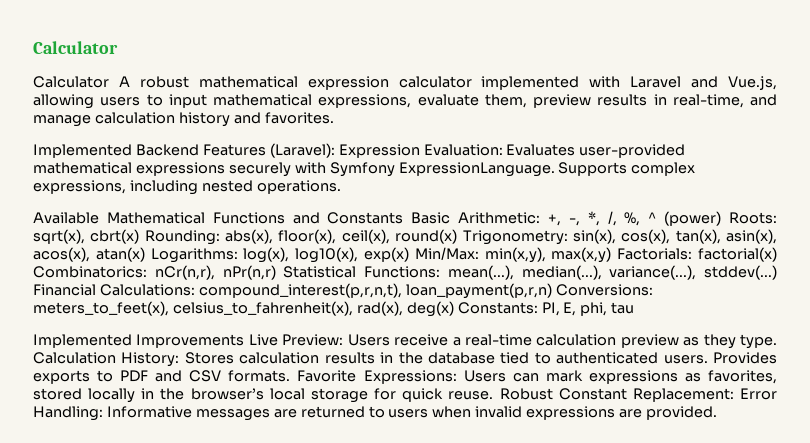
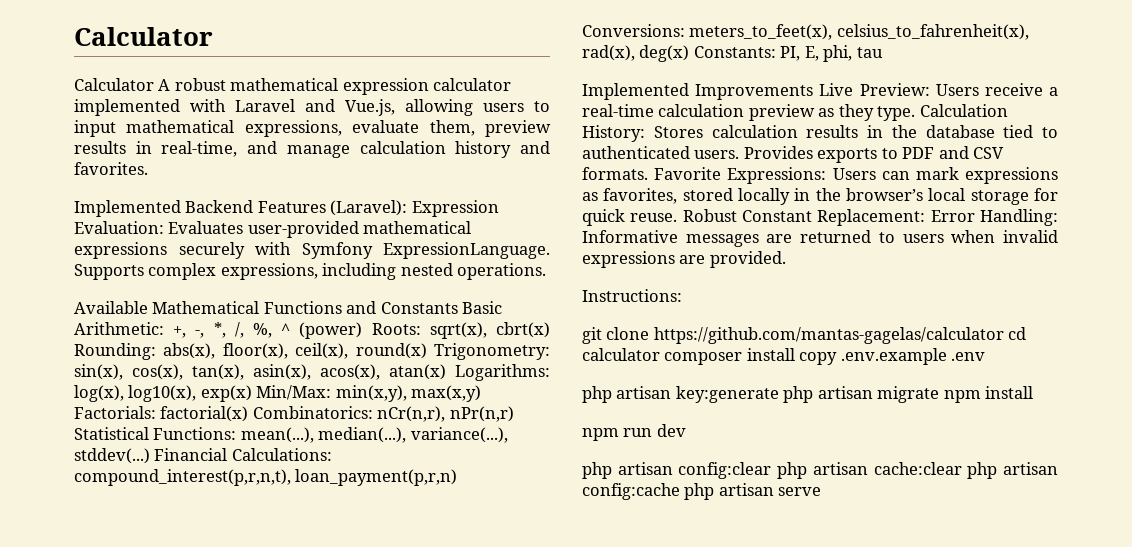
+ Instructions:
+ git clone https://github.com/mantas-gagelas/calculator cd calculator composer install copy .env.example .env
+ php artisan key:generate php artisan migrate npm install
+ npm run dev
+ php artisan config:clear php artisan cache:clear php artisan config:cache php artisan serve

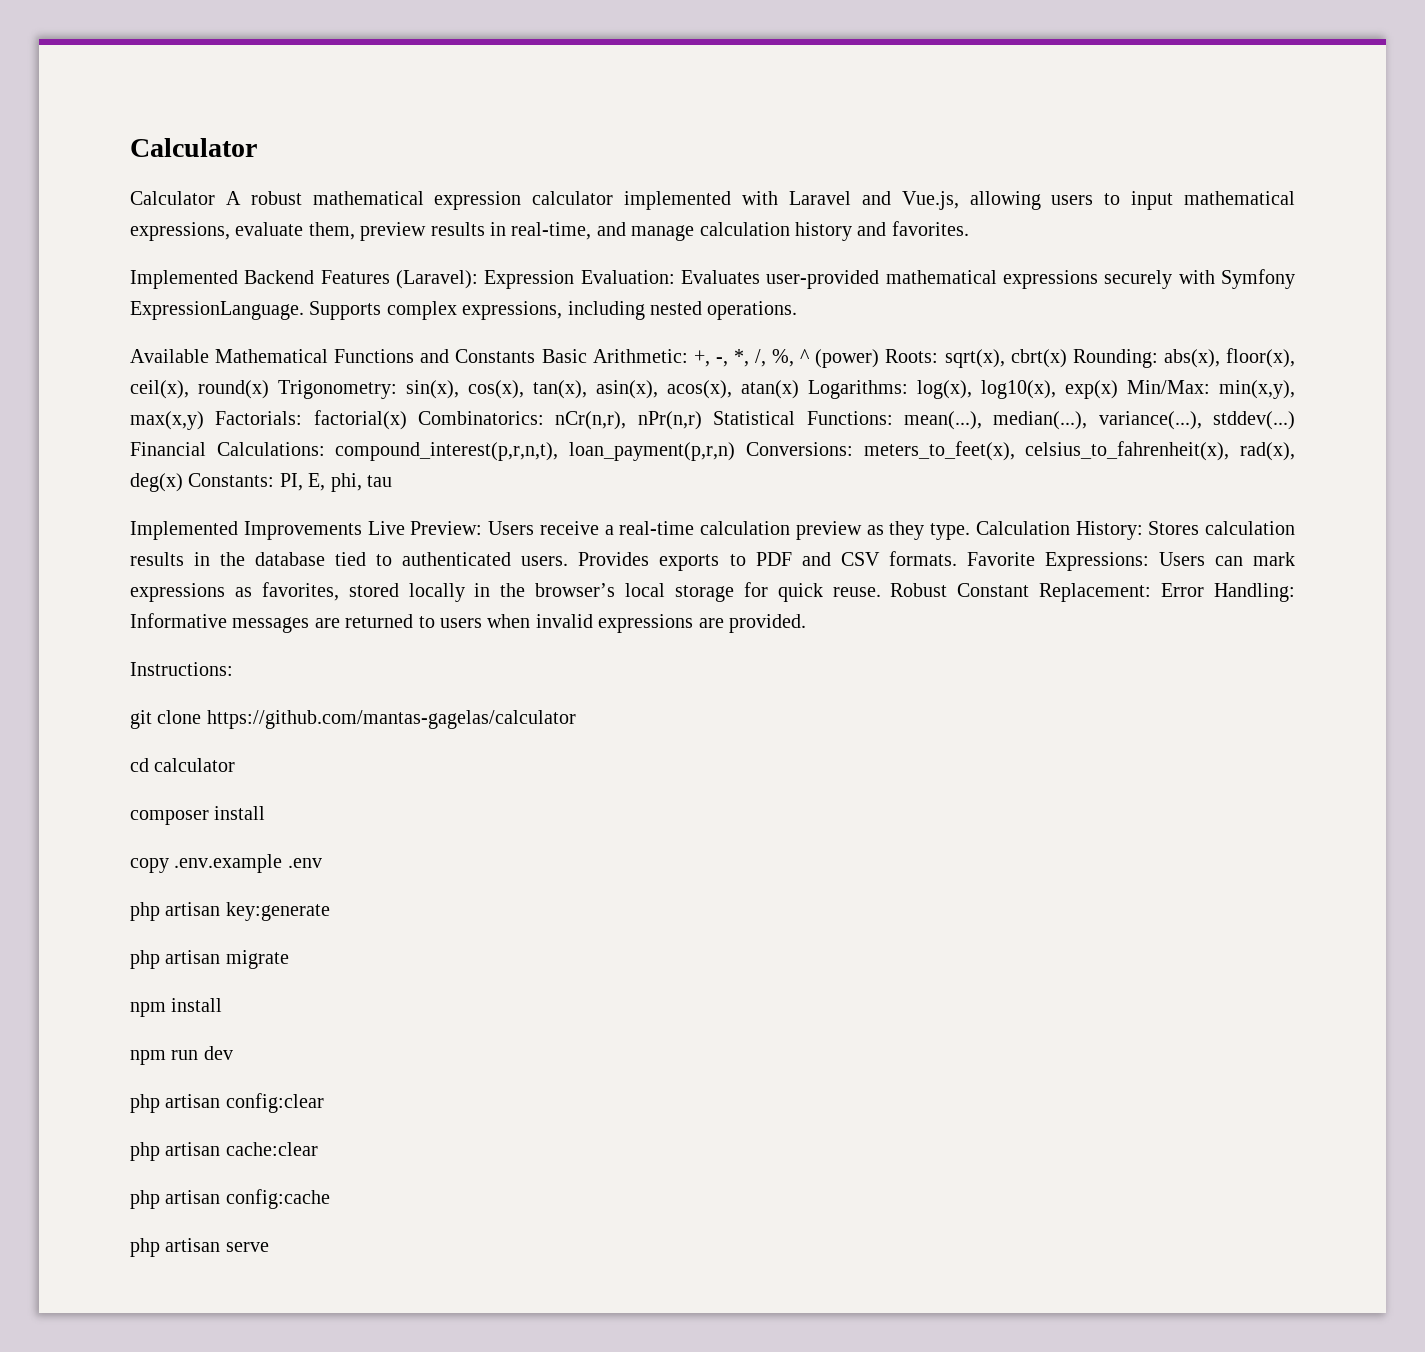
- git clone https://github.com/mantas-gagelas/calculator cd calculator composer install copy .env.example .env
+ git clone https://github.com/mantas-gagelas/calculator
+ cd calculator
+ composer install
+ copy .env.example .env
- php artisan key:generate php artisan migrate npm install
+ php artisan key:generate
+ php artisan migrate
+ npm install
- php artisan config:clear php artisan cache:clear php artisan config:cache php artisan serve
+ php artisan config:clear
+ php artisan cache:clear
+ php artisan config:cache
+ php artisan serve

